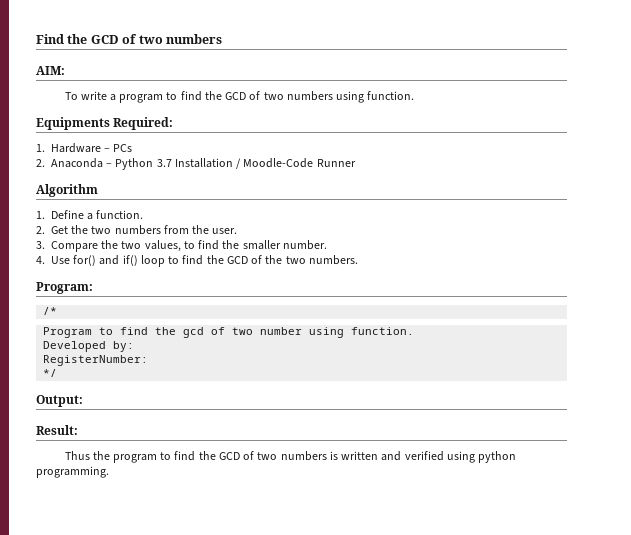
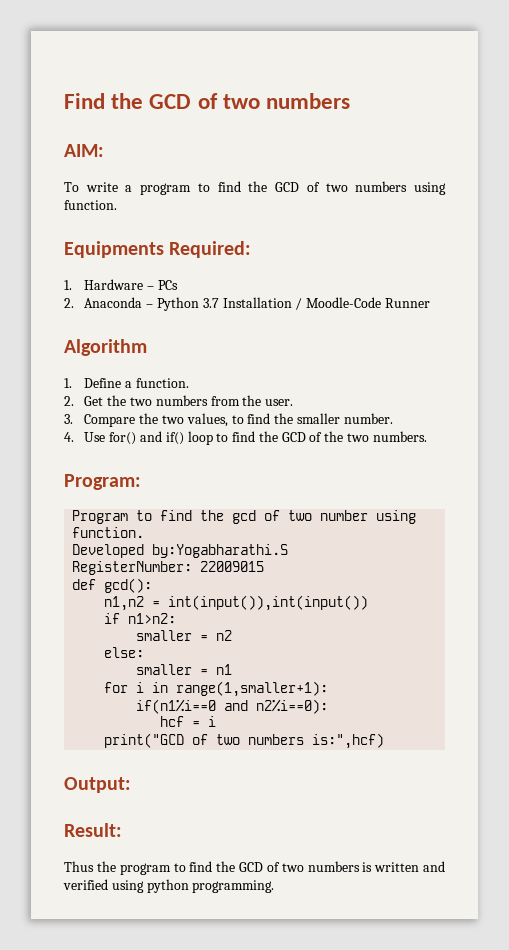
- /*
- Developed by:
+ Developed by:Yogabharathi.S
- RegisterNumber:
- */
+ RegisterNumber: 22009015
+ def gcd():
+ n1,n2 = int(input()),int(input())
+ if n1>n2:
+ smaller = n2
+ else:
+ smaller = n1
+ for i in range(1,smaller+1):
+ if(n1%i==0 and n2%i==0):
+ hcf = i
+ print("GCD of two numbers is:",hcf)

